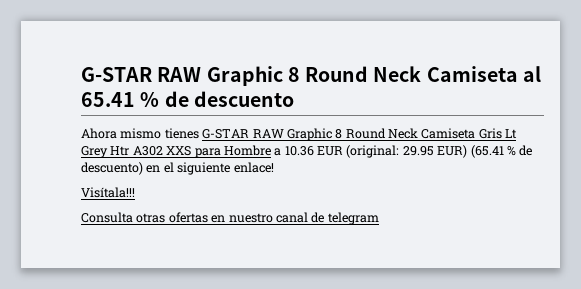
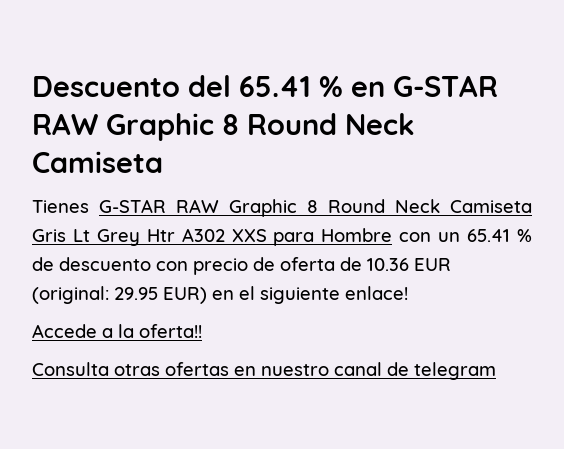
- G-STAR RAW Graphic 8 Round Neck Camiseta al 65.41 % de descuento
- Ahora mismo tienes G-STAR RAW Graphic 8 Round Neck Camiseta Gris Lt Grey Htr A302 XXS para Hombre a 10.36 EUR (original: 29.95 EUR) (65.41 % de descuento) en el siguiente enlace!
+ Descuento del 65.41 % en G-STAR RAW Graphic 8 Round Neck Camiseta
+ Tienes G-STAR RAW Graphic 8 Round Neck Camiseta Gris Lt Grey Htr A302 XXS para Hombre con un 65.41 % de descuento con precio de oferta de 10.36 EUR (original: 29.95 EUR) en el siguiente enlace!
- Visítala!!!
+ Accede a la oferta!!

